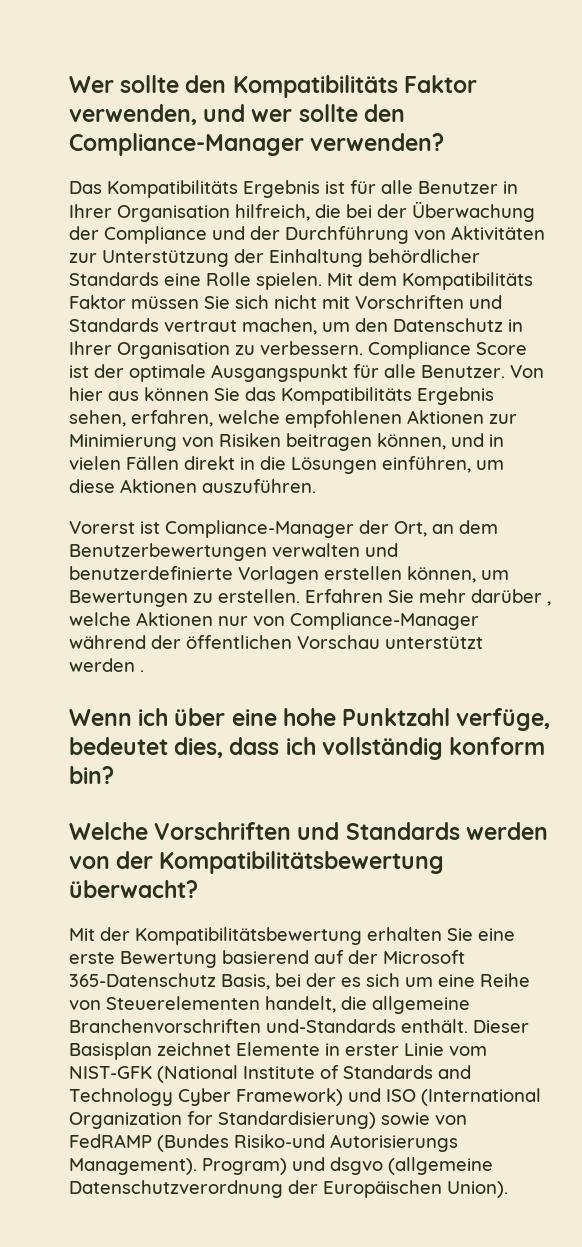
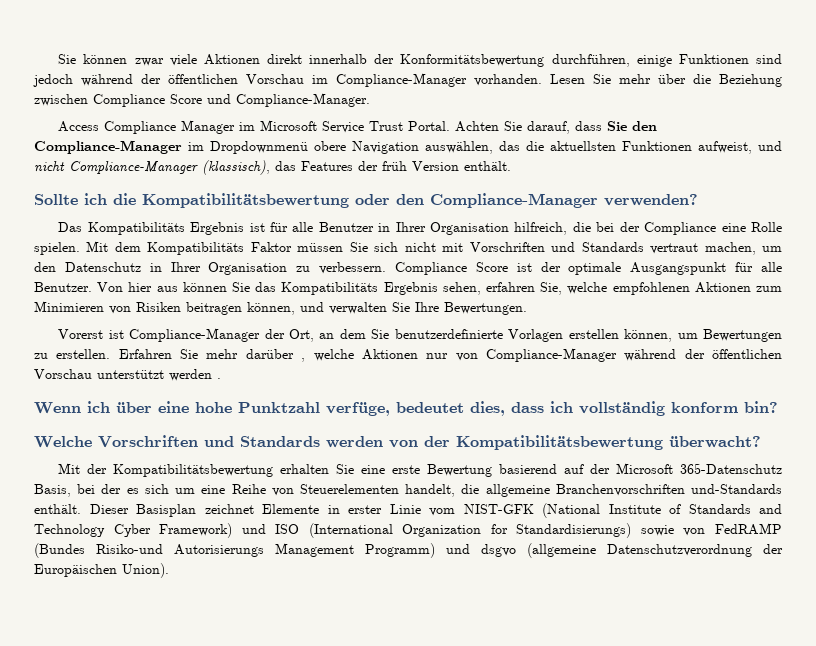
- Wer sollte den Kompatibilitäts Faktor verwenden, und wer sollte den Compliance-Manager verwenden?
+ Sie können zwar viele Aktionen direkt innerhalb der Konformitätsbewertung durchführen, einige Funktionen sind jedoch während der öffentlichen Vorschau im Compliance-Manager vorhanden. Lesen Sie mehr über die Beziehung zwischen Compliance Score und Compliance-Manager.
+ Access Compliance Manager im Microsoft Service Trust Portal. Achten Sie darauf, dass Sie den Compliance-Manager im Dropdownmenü obere Navigation auswählen, das die aktuellsten Funktionen aufweist, und nicht Compliance-Manager (klassisch), das Features der früh Version enthält.
+ Sollte ich die Kompatibilitätsbewertung oder den Compliance-Manager verwenden?
- Das Kompatibilitäts Ergebnis ist für alle Benutzer in Ihrer Organisation hilfreich, die bei der Überwachung der Compliance und der Durchführung von Aktivitäten zur Unterstützung der Einhaltung behördlicher Standards eine Rolle spielen.
+ Das Kompatibilitäts Ergebnis ist für alle Benutzer in Ihrer Organisation hilfreich, die bei der Compliance eine Rolle spielen.
- Von hier aus können Sie das Kompatibilitäts Ergebnis sehen, erfahren, welche empfohlenen Aktionen zur Minimierung von Risiken beitragen können, und in vielen Fällen direkt in die Lösungen einführen, um diese Aktionen auszuführen.
+ Von hier aus können Sie das Kompatibilitäts Ergebnis sehen, erfahren Sie, welche empfohlenen Aktionen zum Minimieren von Risiken beitragen können, und verwalten Sie Ihre Bewertungen.
- Vorerst ist Compliance-Manager der Ort, an dem Benutzerbewertungen verwalten und benutzerdefinierte Vorlagen erstellen können, um Bewertungen zu erstellen.
+ Vorerst ist Compliance-Manager der Ort, an dem Sie benutzerdefinierte Vorlagen erstellen können, um Bewertungen zu erstellen.
- Dieser Basisplan zeichnet Elemente in erster Linie vom NIST-GFK (National Institute of Standards and Technology Cyber Framework) und ISO (International Organization for Standardisierung) sowie von FedRAMP (Bundes Risiko-und Autorisierungs Management). Program) und dsgvo (allgemeine Datenschutzverordnung der Europäischen Union).
+ Dieser Basisplan zeichnet Elemente in erster Linie vom NIST-GFK (National Institute of Standards and Technology Cyber Framework) und ISO (International Organization for Standardisierungs) sowie von FedRAMP (Bundes Risiko-und Autorisierungs Management Programm) und dsgvo (allgemeine Datenschutzverordnung der Europäischen Union).

